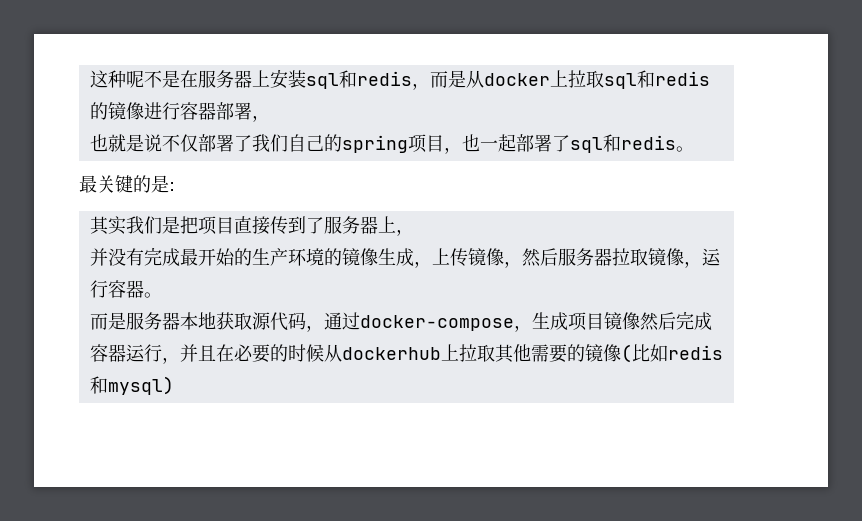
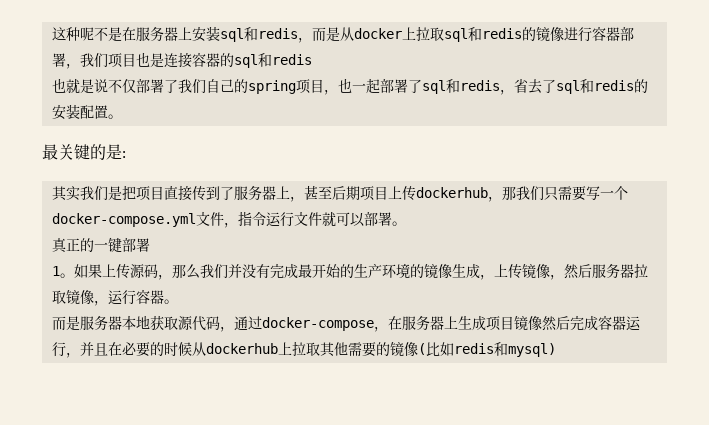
- 这种呢不是在服务器上安装sql和redis，而是从docker上拉取sql和redis的镜像进行容器部署，
+ 这种呢不是在服务器上安装sql和redis，而是从docker上拉取sql和redis的镜像进行容器部署，我们项目也是连接容器的sql和redis
- 也就是说不仅部署了我们自己的spring项目，也一起部署了sql和redis。
+ 也就是说不仅部署了我们自己的spring项目，也一起部署了sql和redis，省去了sql和redis的安装配置。
- 其实我们是把项目直接传到了服务器上，
- 并没有完成最开始的生产环境的镜像生成，上传镜像，然后服务器拉取镜像，运行容器。
+ 其实我们是把项目直接传到了服务器上，甚至后期项目上传dockerhub，那我们只需要写一个docker-compose.yml文件，指令运行文件就可以部署。
+ 真正的一键部署
+ 1。如果上传源码，那么我们并没有完成最开始的生产环境的镜像生成，上传镜像，然后服务器拉取镜像，运行容器。
- 而是服务器本地获取源代码，通过docker-compose，生成项目镜像然后完成容器运行，并且在必要的时候从dockerhub上拉取其他需要的镜像(比如redis和mysql)
+ 而是服务器本地获取源代码，通过docker-compose，在服务器上生成项目镜像然后完成容器运行，并且在必要的时候从dockerhub上拉取其他需要的镜像(比如redis和mysql)

